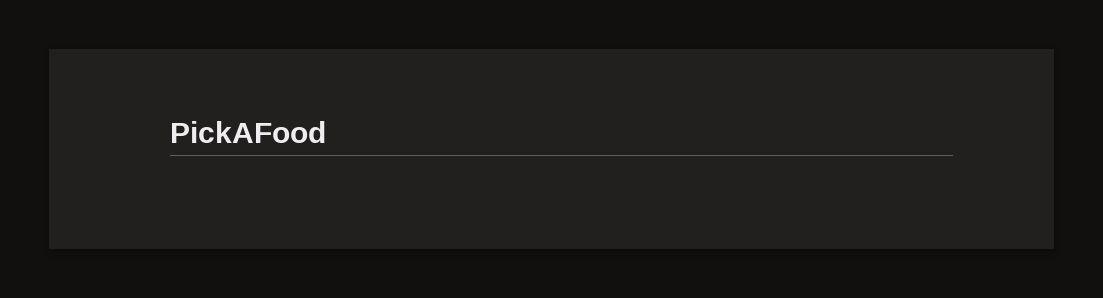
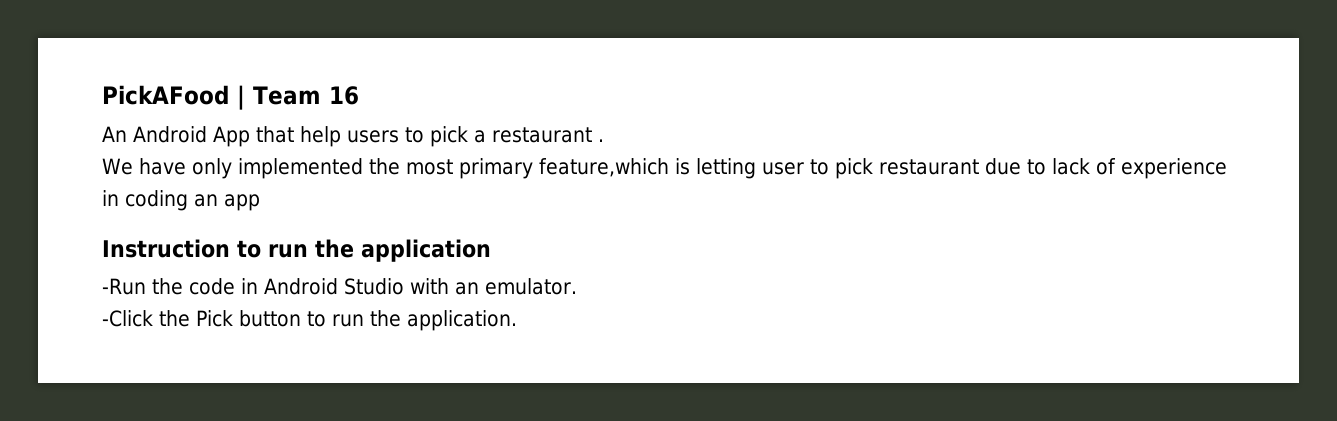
- PickAFood
+ PickAFood | Team 16
+ An Android App that help users to pick a restaurant .
+ We have only implemented the most primary feature,which is letting user to pick restaurant due to lack of experience in coding an app
+ Instruction to run the application
+ -Run the code in Android Studio with an emulator.
+ -Click the Pick button to run the application.

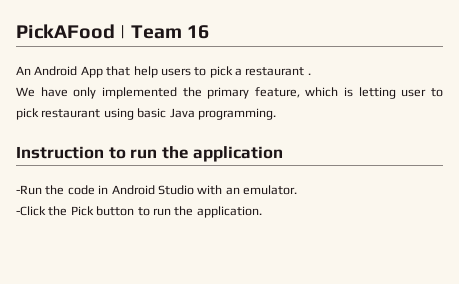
- We have only implemented the most primary feature,which is letting user to pick restaurant due to lack of experience in coding an app
+ We have only implemented the primary feature, which is letting user to pick restaurant using basic Java programming.

